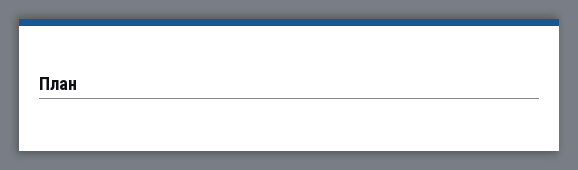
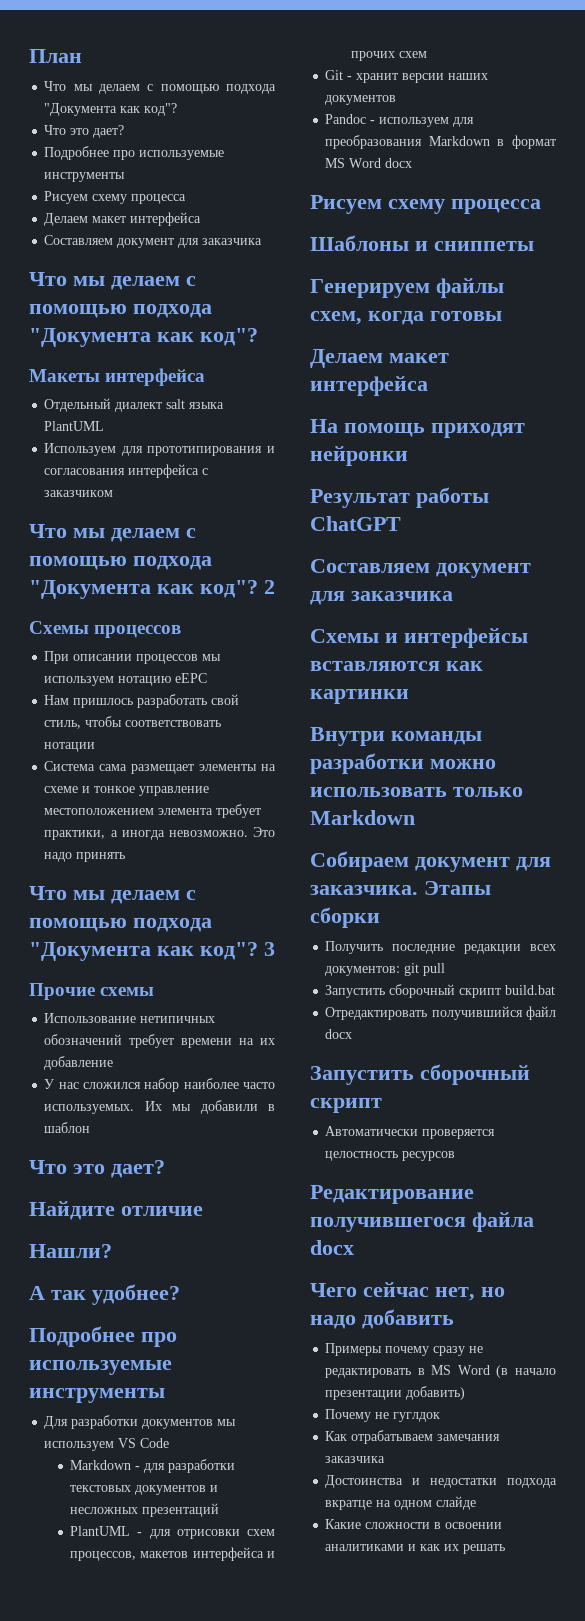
  План
+ Что мы делаем с помощью подхода "Документа как код"?
+ Что это дает?
+ Подробнее про используемые инструменты
+ Рисуем схему процесса
+ Делаем макет интерфейса
+ Составляем документ для заказчика
+ Что мы делаем с помощью подхода "Документа как код"?
+ Макеты интерфейса
+ Отдельный диалект salt языка PlantUML
+ Используем для прототипирования и согласования интерфейса с заказчиком
+ Что мы делаем с помощью подхода "Документа как код"? 2
+ Схемы процессов
+ При описании процессов мы используем нотацию eEPC
+ Нам пришлось разработать свой стиль, чтобы соответствовать нотации
+ Система сама размещает элементы на схеме и тонкое управление местоположением элемента требует практики, а иногда невозможно. Это надо принять
+ Что мы делаем с помощью подхода "Документа как код"? 3
+ Прочие схемы
+ Использование нетипичных обозначений требует времени на их добавление
+ У нас сложился набор наиболее часто используемых. Их мы добавили в шаблон
+ Что это дает?
+ Найдите отличие
+ Нашли?
+ А так удобнее?
+ Подробнее про используемые инструменты
+ Для разработки документов мы используем VS Code
+ Markdown - для разработки текстовых документов и несложных презентаций
+ PlantUML - для отрисовки схем процессов, макетов интерфейса и прочих схем
+ Git - хранит версии наших документов
+ Pandoc - используем для преобразования Markdown в формат MS Word docx
+ Рисуем схему процесса
+ Шаблоны и сниппеты
+ Генерируем файлы схем, когда готовы
+ Делаем макет интерфейса
+ На помощь приходят нейронки
+ Результат работы ChatGPT
+ Составляем документ для заказчика
+ Схемы и интерфейсы вставляются как картинки
+ Внутри команды разработки можно использовать только Markdown
+ Собираем документ для заказчика. Этапы сборки
+ Получить последние редакции всех документов: git pull
+ Запустить сборочный скрипт build.bat
+ Отредактировать получившийся файл docx
+ Запустить сборочный скрипт
+ Автоматически проверяется целостность ресурсов
+ Редактирование получившегося файла docx
+ Чего сейчас нет, но надо добавить
+ Примеры почему сразу не редактировать в MS Word (в начало презентации добавить)
+ Почему не гуглдок
+ Как отрабатываем замечания заказчика
+ Достоинства и недостатки подхода вкратце на одном слайде
+ Какие сложности в освоении аналитиками и как их решать

